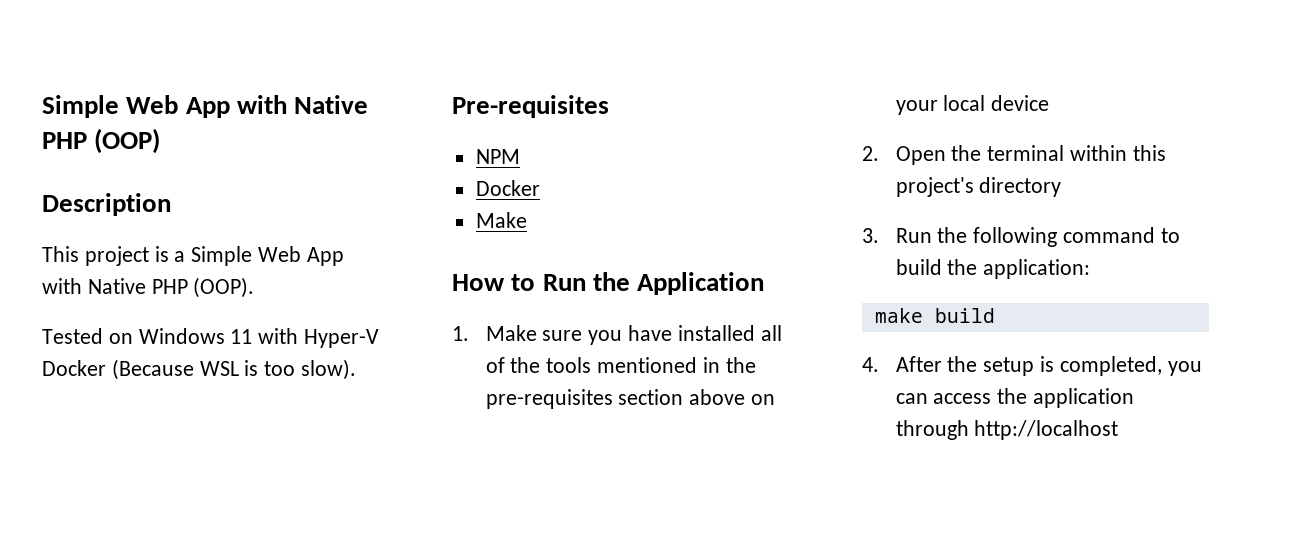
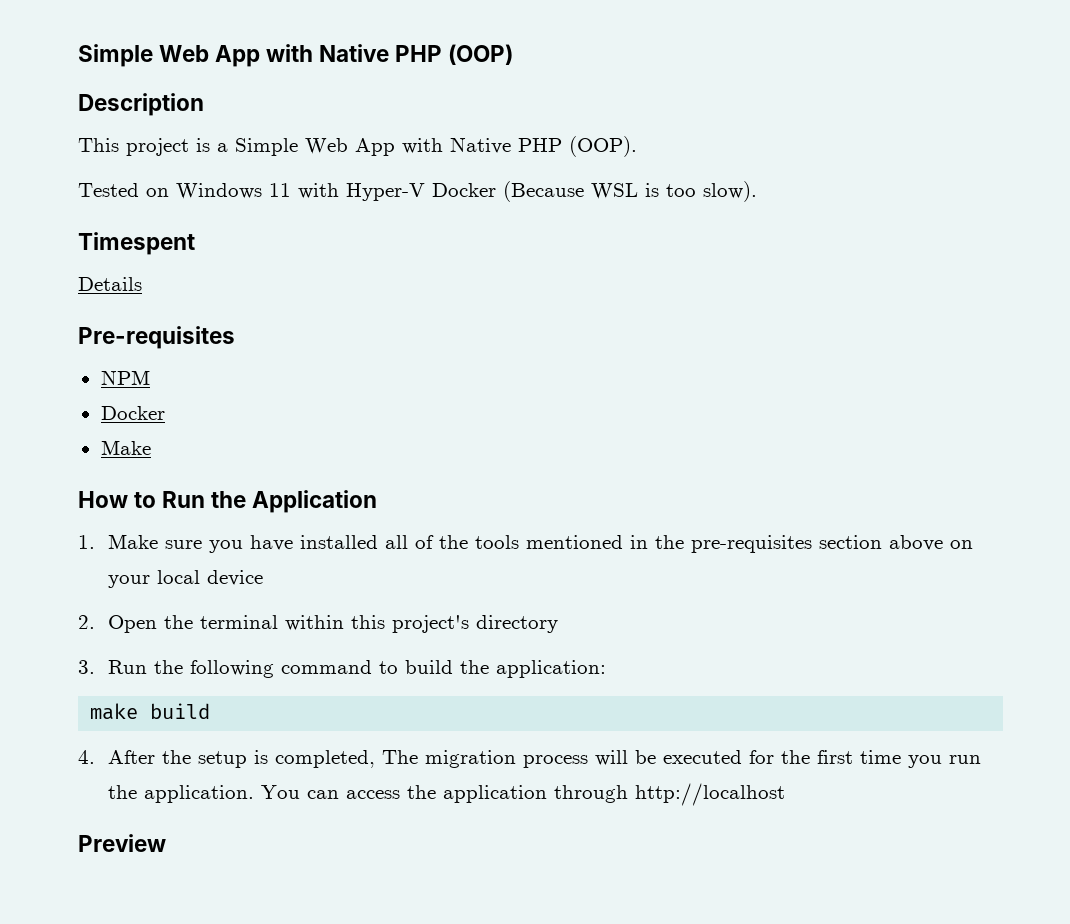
+ Timespent
+ Details
- 4. After the setup is completed, you can access the application through http://localhost
+ 4. After the setup is completed, The migration process will be executed for the first time you run the application. You can access the application through http://localhost
+ Preview

